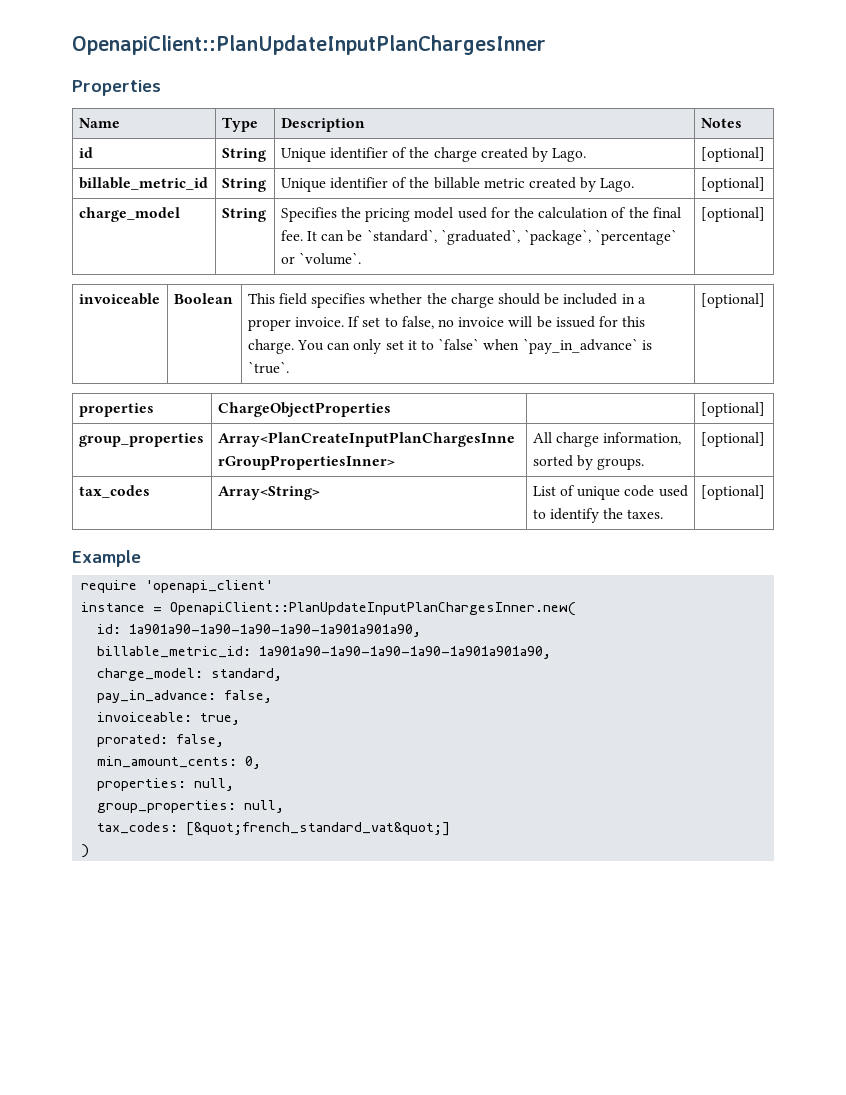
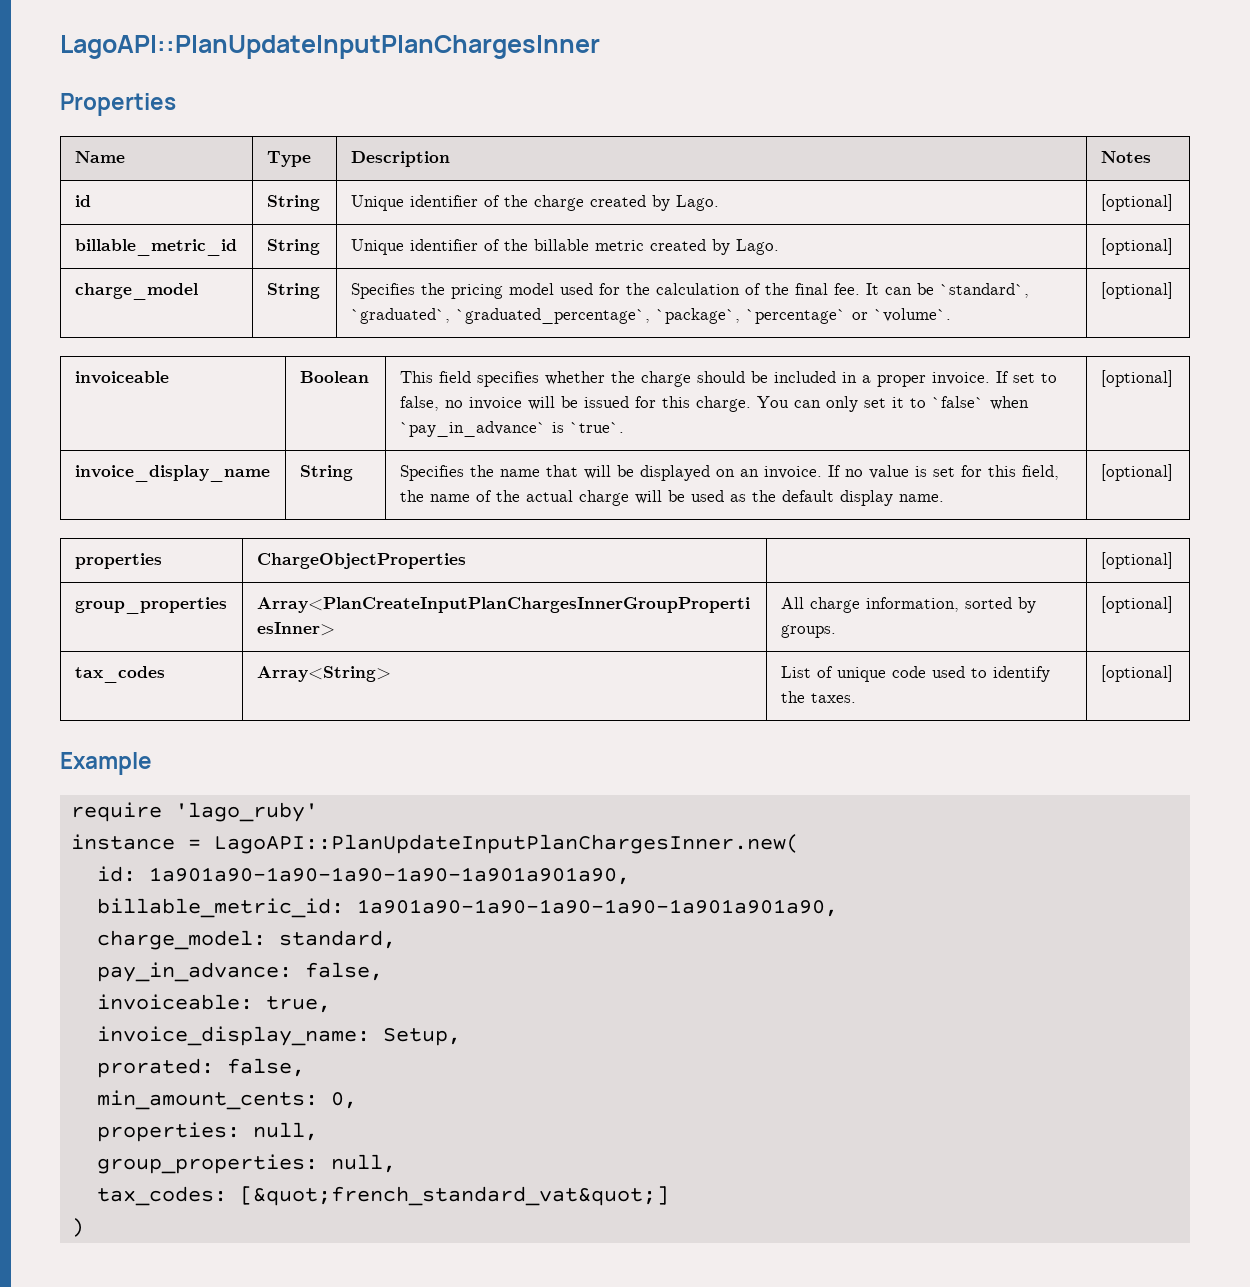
- OpenapiClient::PlanUpdateInputPlanChargesInner
+ LagoAPI::PlanUpdateInputPlanChargesInner
- charge_model | String | Specifies the pricing model used for the calculation of the final fee. It can be `standard`, `graduated`, `package`, `percentage` or `volume`. | [optional]
+ charge_model | String | Specifies the pricing model used for the calculation of the final fee. It can be `standard`, `graduated`, `graduated_percentage`, `package`, `percentage` or `volume`. | [optional]
+ invoice_display_name | String | Specifies the name that will be displayed on an invoice. If no value is set for this field, the name of the actual charge will be used as the default display name. | [optional]
- require 'openapi_client'
+ require 'lago_ruby'
- instance = OpenapiClient::PlanUpdateInputPlanChargesInner.new(
+ instance = LagoAPI::PlanUpdateInputPlanChargesInner.new(
+ invoice_display_name: Setup,

